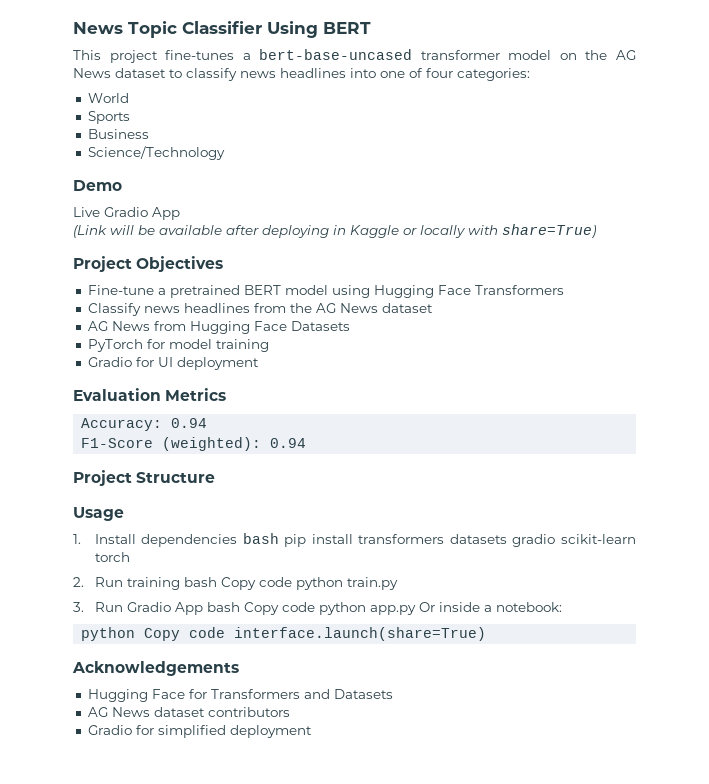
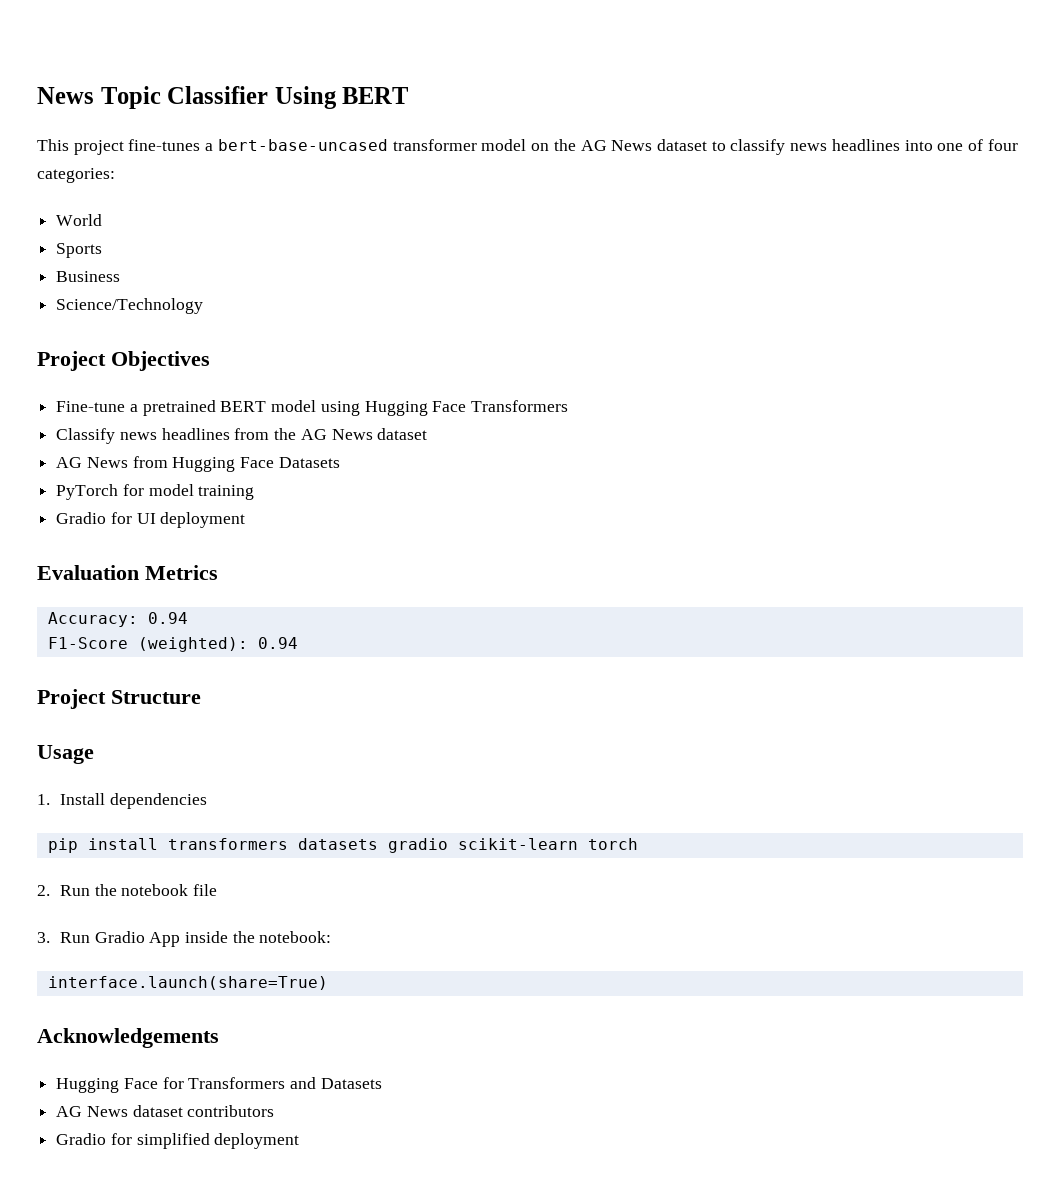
- Demo
- Live Gradio App
- (Link will be available after deploying in Kaggle or locally with share=True)
- 1. Install dependencies bash pip install transformers datasets gradio scikit-learn torch
+ 1. Install dependencies
+ pip install transformers datasets gradio scikit-learn torch
- 2. Run training bash Copy code python train.py
- 3. Run Gradio App bash Copy code python app.py Or inside a notebook:
- python Copy code interface.launch(share=True)
+ 2. Run the notebook file
+ 3. Run Gradio App inside the notebook:
+ interface.launch(share=True)

